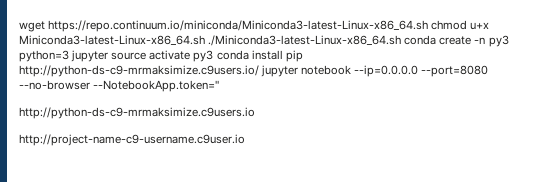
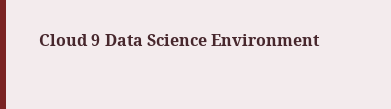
- wget https://repo.continuum.io/miniconda/Miniconda3-latest-Linux-x86_64.sh chmod u+x Miniconda3-latest-Linux-x86_64.sh ./Miniconda3-latest-Linux-x86_64.sh conda create -n py3 python=3 jupyter source activate py3 conda install pip http://python-ds-c9-mrmaksimize.c9users.io/ jupyter notebook --ip=0.0.0.0 --port=8080 --no-browser --NotebookApp.token=''
- http://python-ds-c9-mrmaksimize.c9users.io
- http://project-name-c9-username.c9user.io
+ Cloud 9 Data Science Environment

